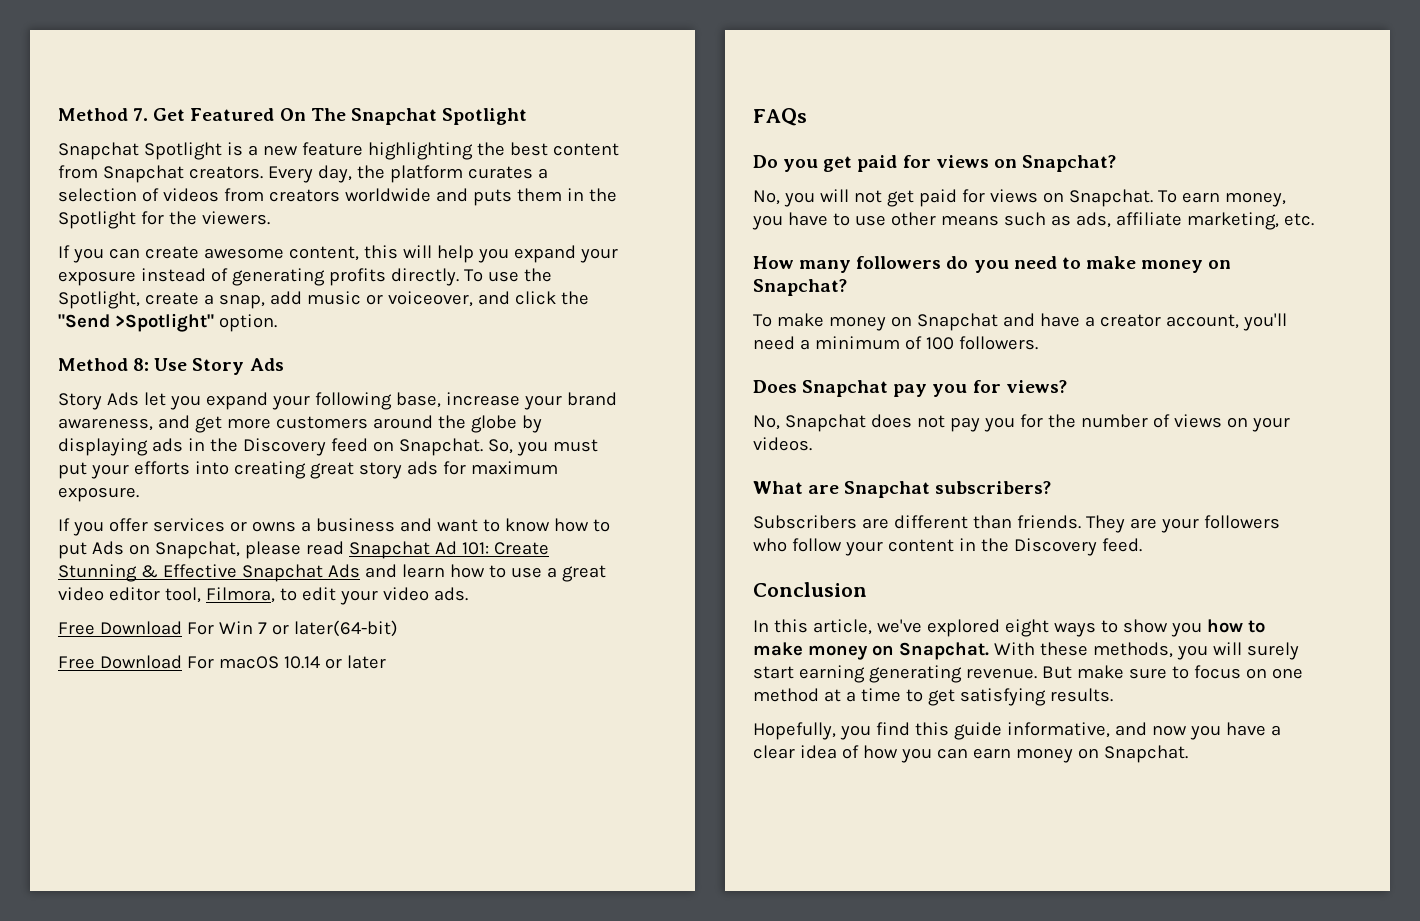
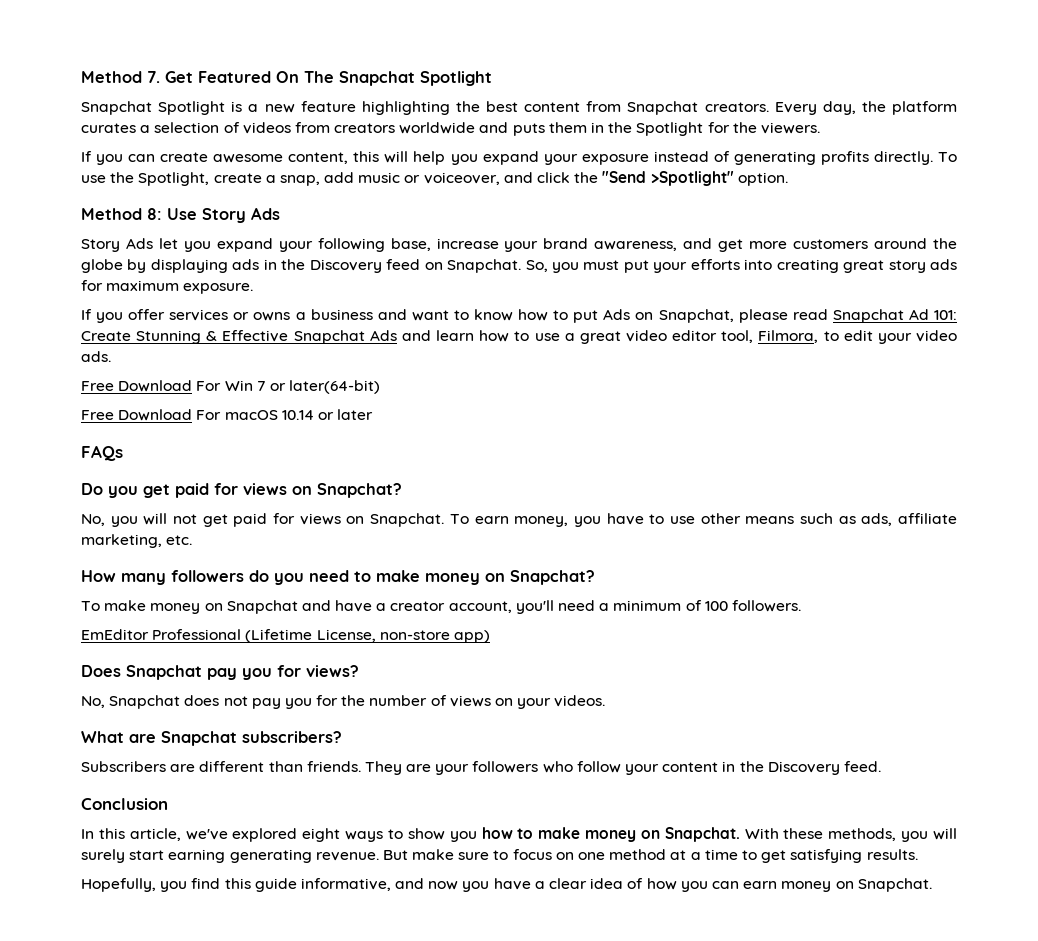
+ EmEditor Professional (Lifetime License, non-store app)

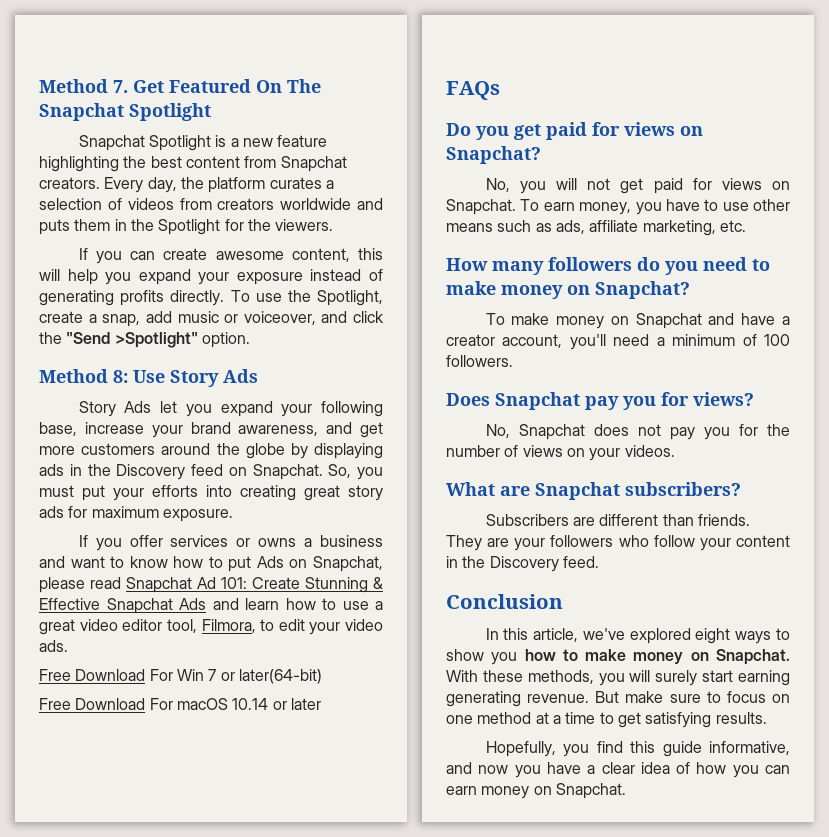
- EmEditor Professional (Lifetime License, non-store app)

